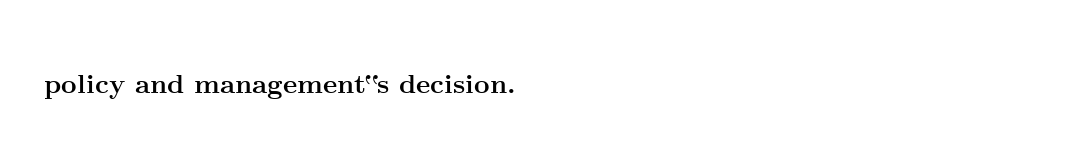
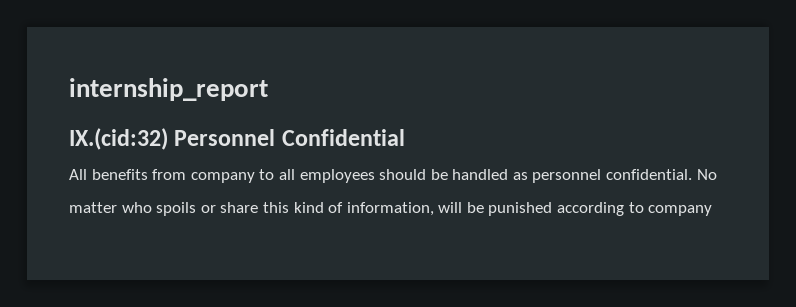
- policy and management‟s decision.
+ internship_report
+ IX.(cid:32) Personnel Confidential
+ All benefits from company to all employees should be handled as personnel confidential. No
+ matter who spoils or share this kind of information, will be punished according to company

